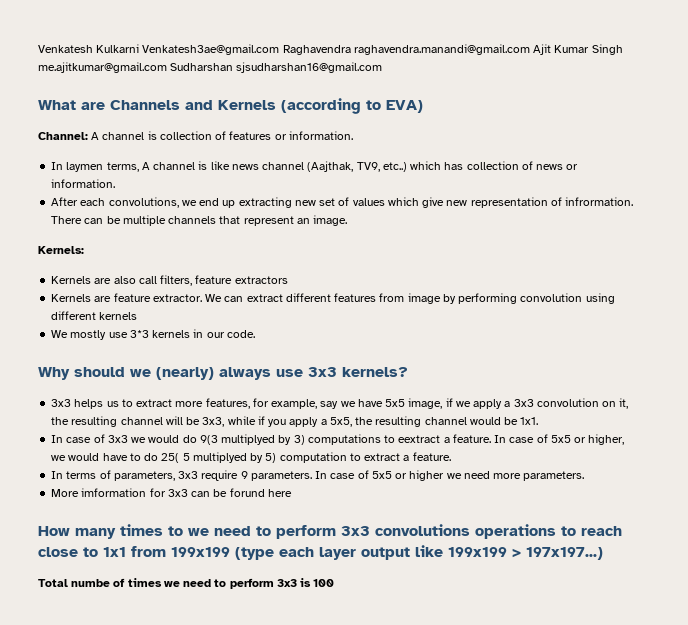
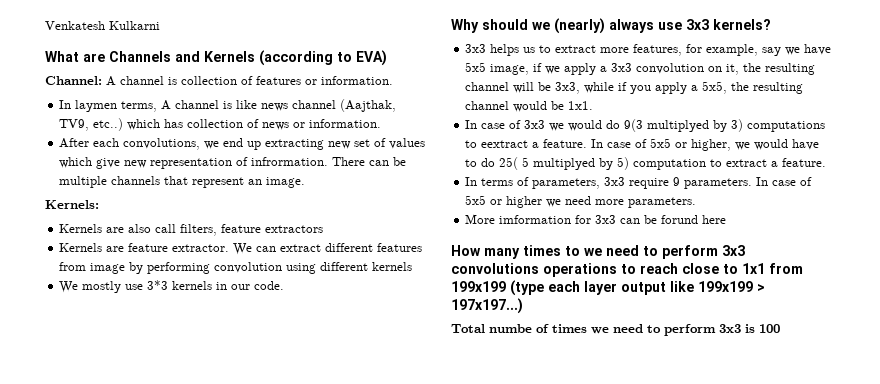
- Venkatesh Kulkarni Venkatesh3ae@gmail.com Raghavendra raghavendra.manandi@gmail.com Ajit Kumar Singh me.ajitkumar@gmail.com Sudharshan sjsudharshan16@gmail.com
+ Venkatesh Kulkarni

